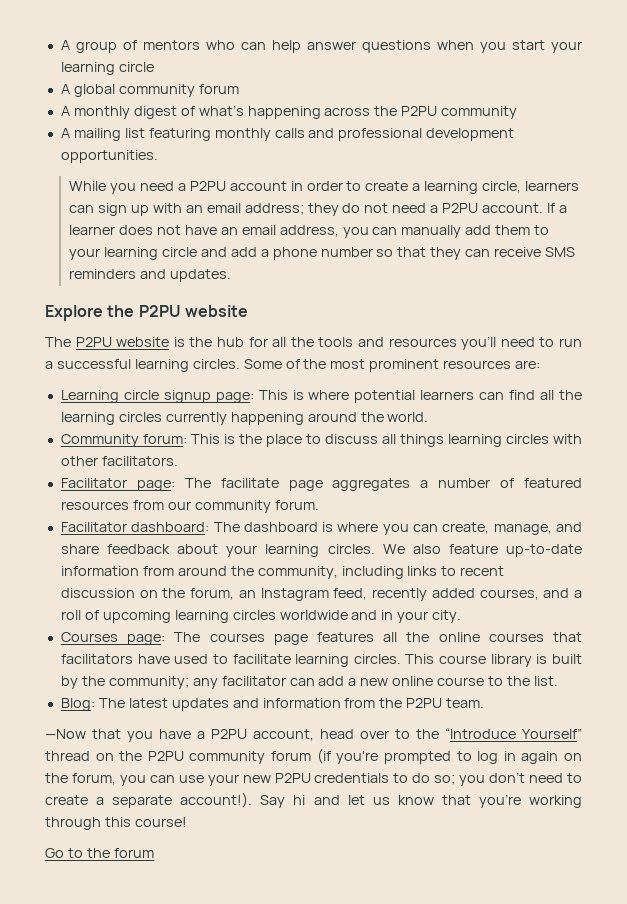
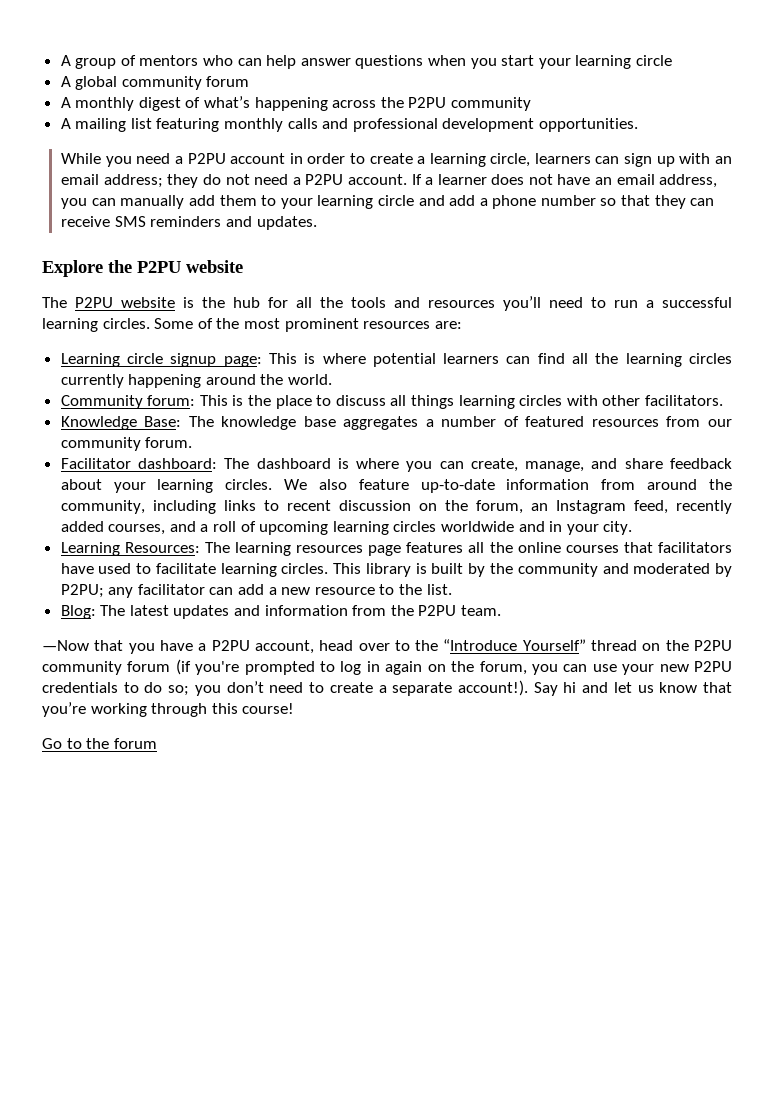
- Facilitator page: The facilitate page aggregates a number of featured resources from our community forum.
+ Knowledge Base: The knowledge base aggregates a number of featured resources from our community forum.
- Courses page: The courses page features all the online courses that facilitators have used to facilitate learning circles.
+ Learning Resources: The learning resources page features all the online courses that facilitators have used to facilitate learning circles.
- This course library is built by the community; any facilitator can add a new online course to the list.
+ This library is built by the community and moderated by P2PU; any facilitator can add a new resource to the list.

